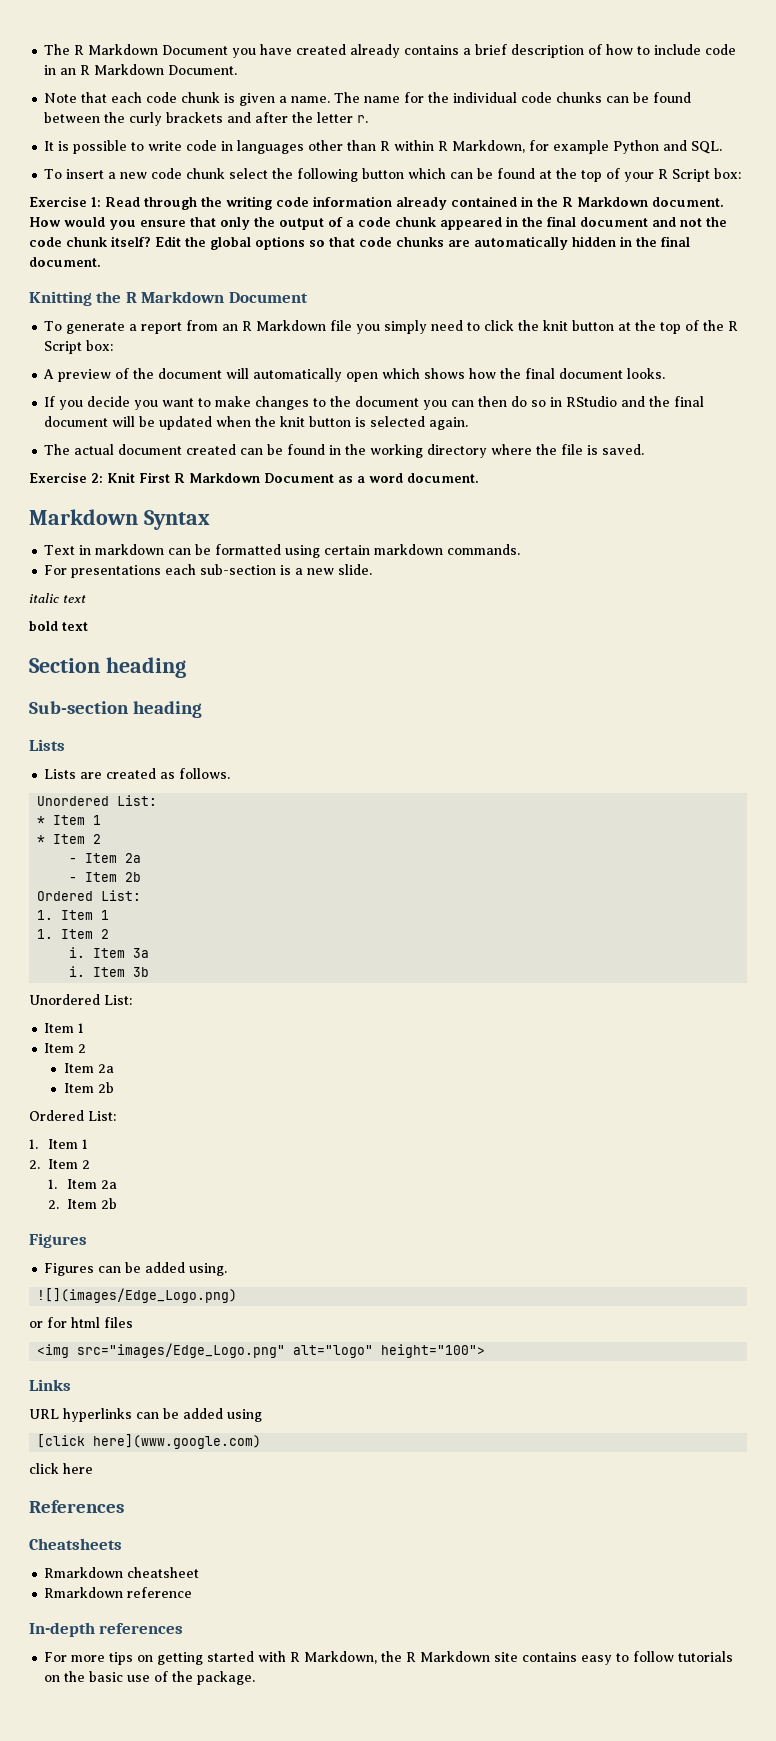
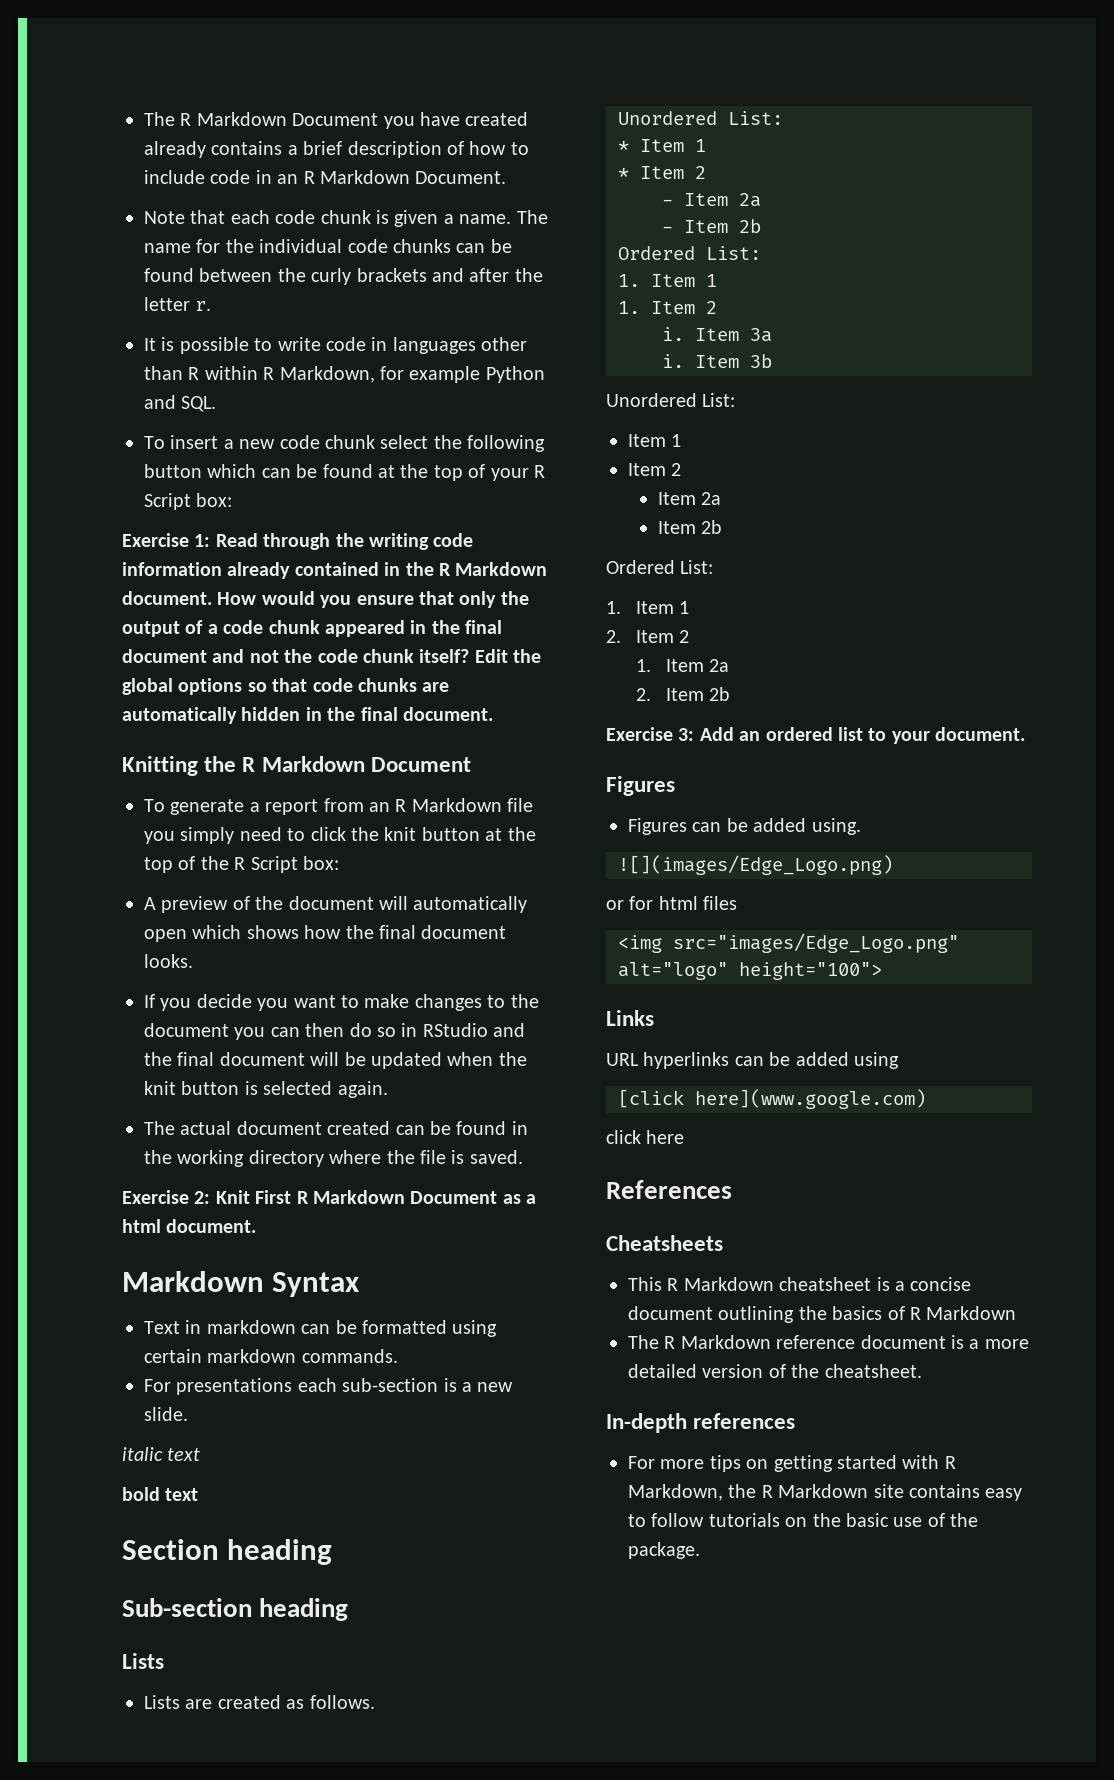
- Exercise 2: Knit First R Markdown Document as a word document.
+ Exercise 2: Knit First R Markdown Document as a html document.
+ Exercise 3: Add an ordered list to your document.
- Rmarkdown cheatsheet
- Rmarkdown reference
+ This R Markdown cheatsheet is a concise document outlining the basics of R Markdown
+ The R Markdown reference document is a more detailed version of the cheatsheet.

